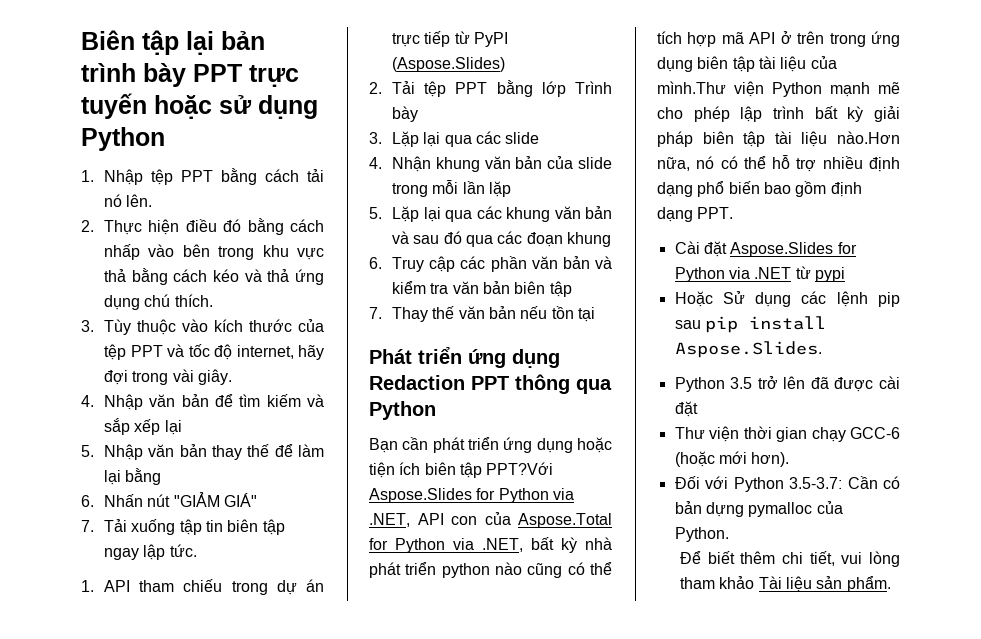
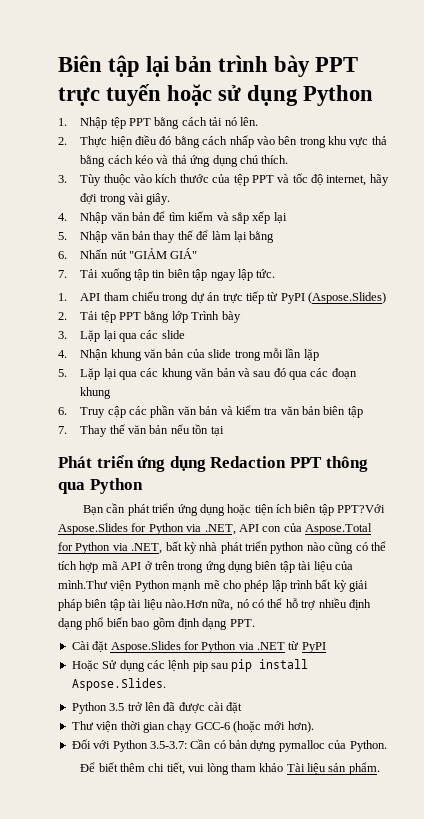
- Cài đặt Aspose.Slides for Python via .NET từ pypi
+ Cài đặt Aspose.Slides for Python via .NET từ PyPI

